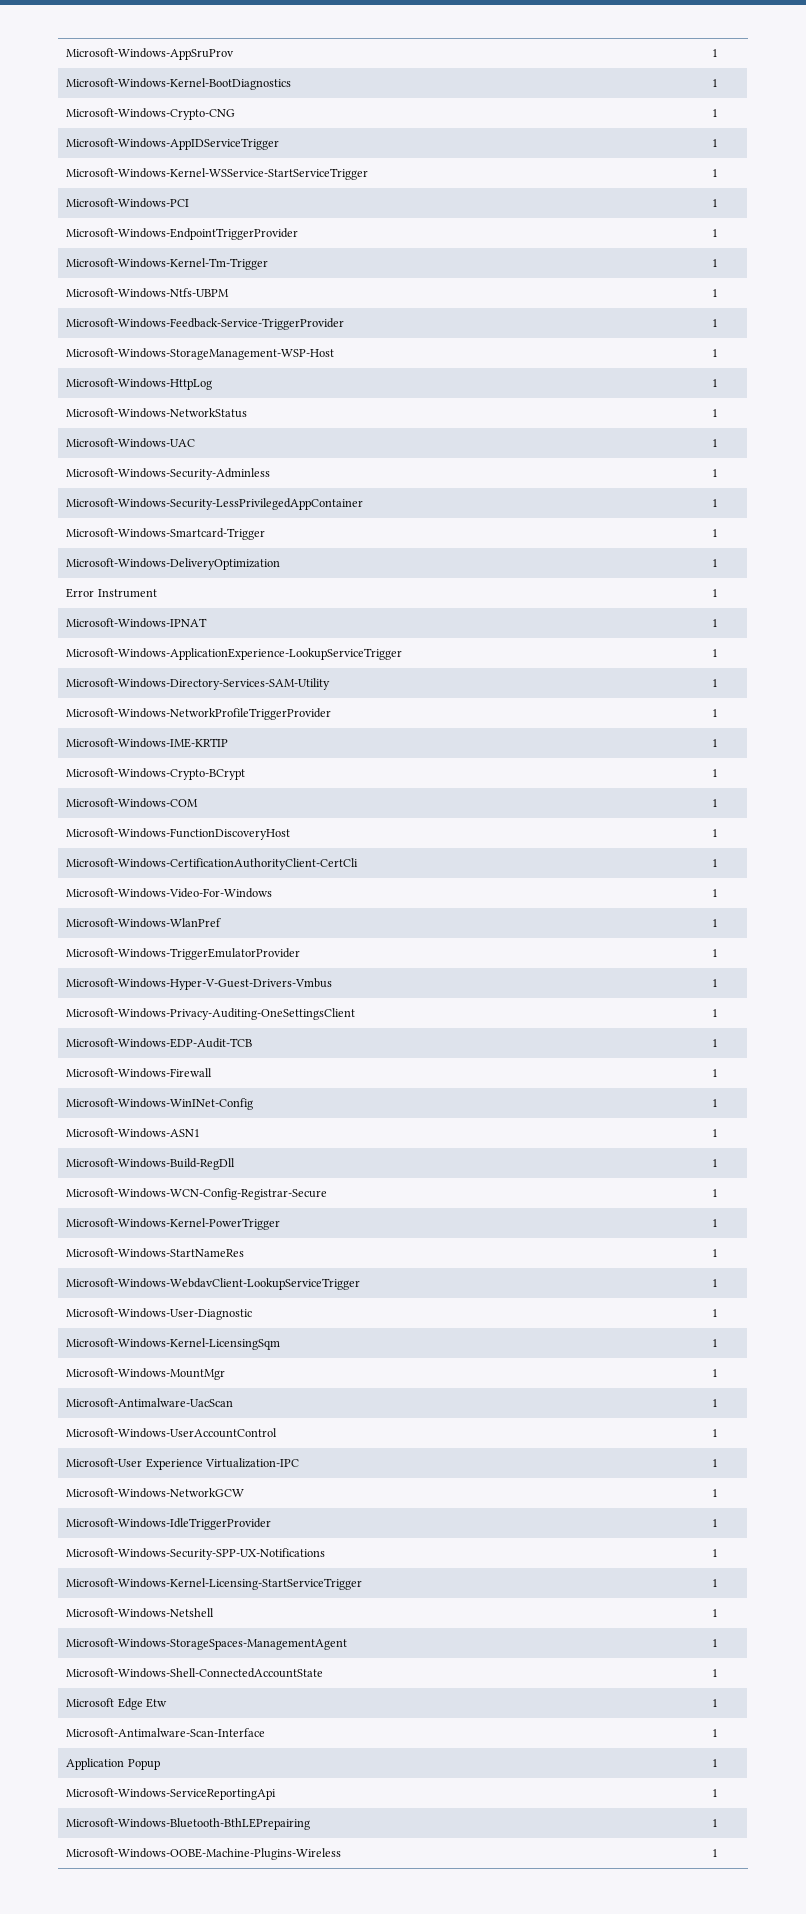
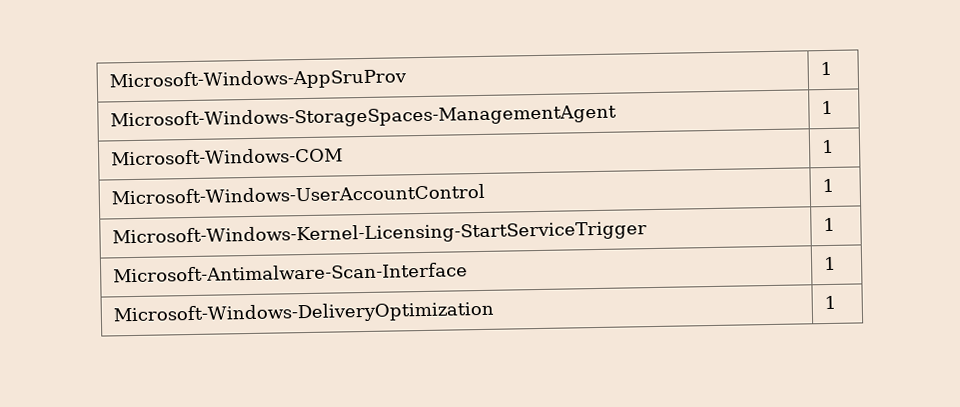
- Microsoft-Windows-Kernel-BootDiagnostics | 1
- Microsoft-Windows-Crypto-CNG | 1
- Microsoft-Windows-AppIDServiceTrigger | 1
- Microsoft-Windows-Kernel-WSService-StartServiceTrigger | 1
- Microsoft-Windows-PCI | 1
- Microsoft-Windows-EndpointTriggerProvider | 1
- Microsoft-Windows-Kernel-Tm-Trigger | 1
- Microsoft-Windows-Ntfs-UBPM | 1
- Microsoft-Windows-Feedback-Service-TriggerProvider | 1
- Microsoft-Windows-StorageManagement-WSP-Host | 1
- Microsoft-Windows-HttpLog | 1
- Microsoft-Windows-NetworkStatus | 1
- Microsoft-Windows-UAC | 1
- Microsoft-Windows-Security-Adminless | 1
- Microsoft-Windows-Security-LessPrivilegedAppContainer | 1
- Microsoft-Windows-Smartcard-Trigger | 1
- Microsoft-Windows-DeliveryOptimization | 1
- Error Instrument | 1
- Microsoft-Windows-IPNAT | 1
- Microsoft-Windows-ApplicationExperience-LookupServiceTrigger | 1
- Microsoft-Windows-Directory-Services-SAM-Utility | 1
- Microsoft-Windows-NetworkProfileTriggerProvider | 1
- Microsoft-Windows-IME-KRTIP | 1
- Microsoft-Windows-Crypto-BCrypt | 1
+ Microsoft-Windows-StorageSpaces-ManagementAgent | 1
  Microsoft-Windows-COM | 1
- Microsoft-Windows-FunctionDiscoveryHost | 1
- Microsoft-Windows-CertificationAuthorityClient-CertCli | 1
- Microsoft-Windows-Video-For-Windows | 1
- Microsoft-Windows-WlanPref | 1
- Microsoft-Windows-TriggerEmulatorProvider | 1
- Microsoft-Windows-Hyper-V-Guest-Drivers-Vmbus | 1
- Microsoft-Windows-Privacy-Auditing-OneSettingsClient | 1
- Microsoft-Windows-EDP-Audit-TCB | 1
- Microsoft-Windows-Firewall | 1
- Microsoft-Windows-WinINet-Config | 1
- Microsoft-Windows-ASN1 | 1
- Microsoft-Windows-Build-RegDll | 1
- Microsoft-Windows-WCN-Config-Registrar-Secure | 1
- Microsoft-Windows-Kernel-PowerTrigger | 1
- Microsoft-Windows-StartNameRes | 1
- Microsoft-Windows-WebdavClient-LookupServiceTrigger | 1
- Microsoft-Windows-User-Diagnostic | 1
- Microsoft-Windows-Kernel-LicensingSqm | 1
- Microsoft-Windows-MountMgr | 1
- Microsoft-Antimalware-UacScan | 1
  Microsoft-Windows-UserAccountControl | 1
- Microsoft-User Experience Virtualization-IPC | 1
- Microsoft-Windows-NetworkGCW | 1
- Microsoft-Windows-IdleTriggerProvider | 1
- Microsoft-Windows-Security-SPP-UX-Notifications | 1
  Microsoft-Windows-Kernel-Licensing-StartServiceTrigger | 1
- Microsoft-Windows-Netshell | 1
- Microsoft-Windows-StorageSpaces-ManagementAgent | 1
- Microsoft-Windows-Shell-ConnectedAccountState | 1
- Microsoft Edge Etw | 1
- Application Popup | 1
- Microsoft-Windows-ServiceReportingApi | 1
- Microsoft-Windows-Bluetooth-BthLEPrepairing | 1
- Microsoft-Windows-OOBE-Machine-Plugins-Wireless | 1
+ Microsoft-Windows-DeliveryOptimization | 1

